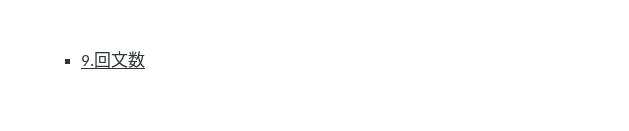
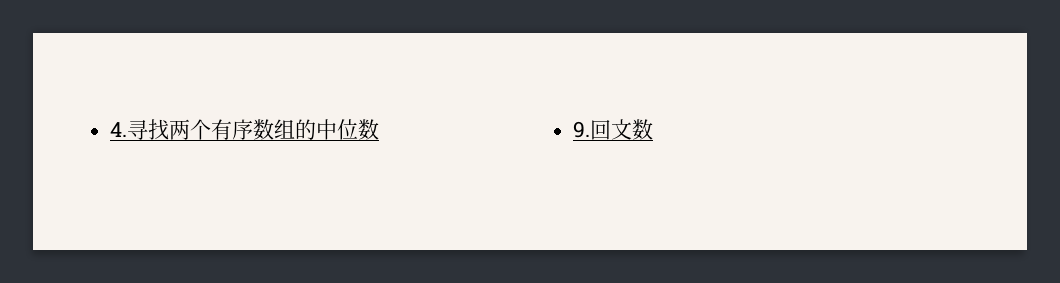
+ 4.寻找两个有序数组的中位数

